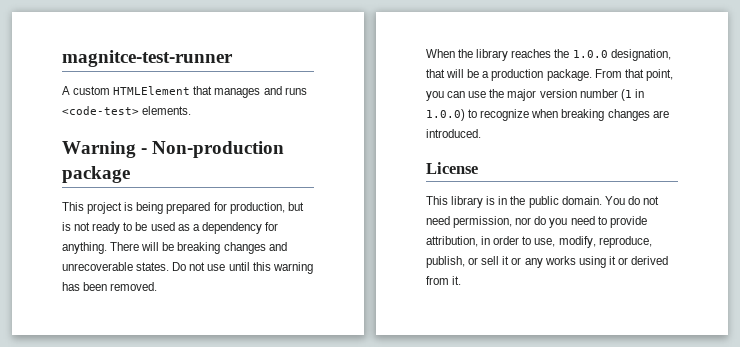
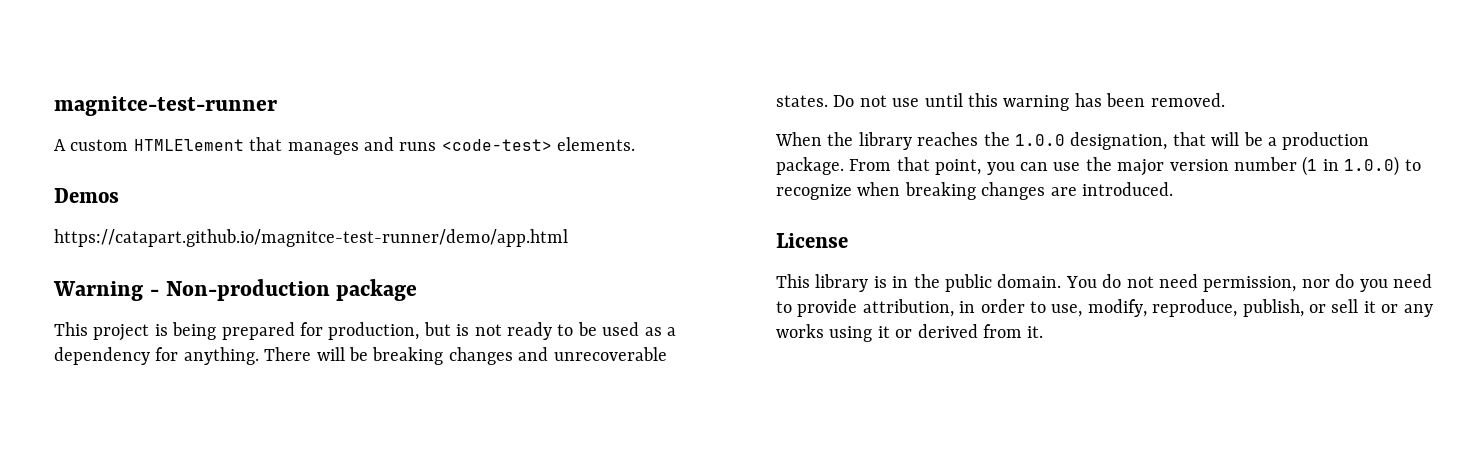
+ Demos
+ https://catapart.github.io/magnitce-test-runner/demo/app.html

